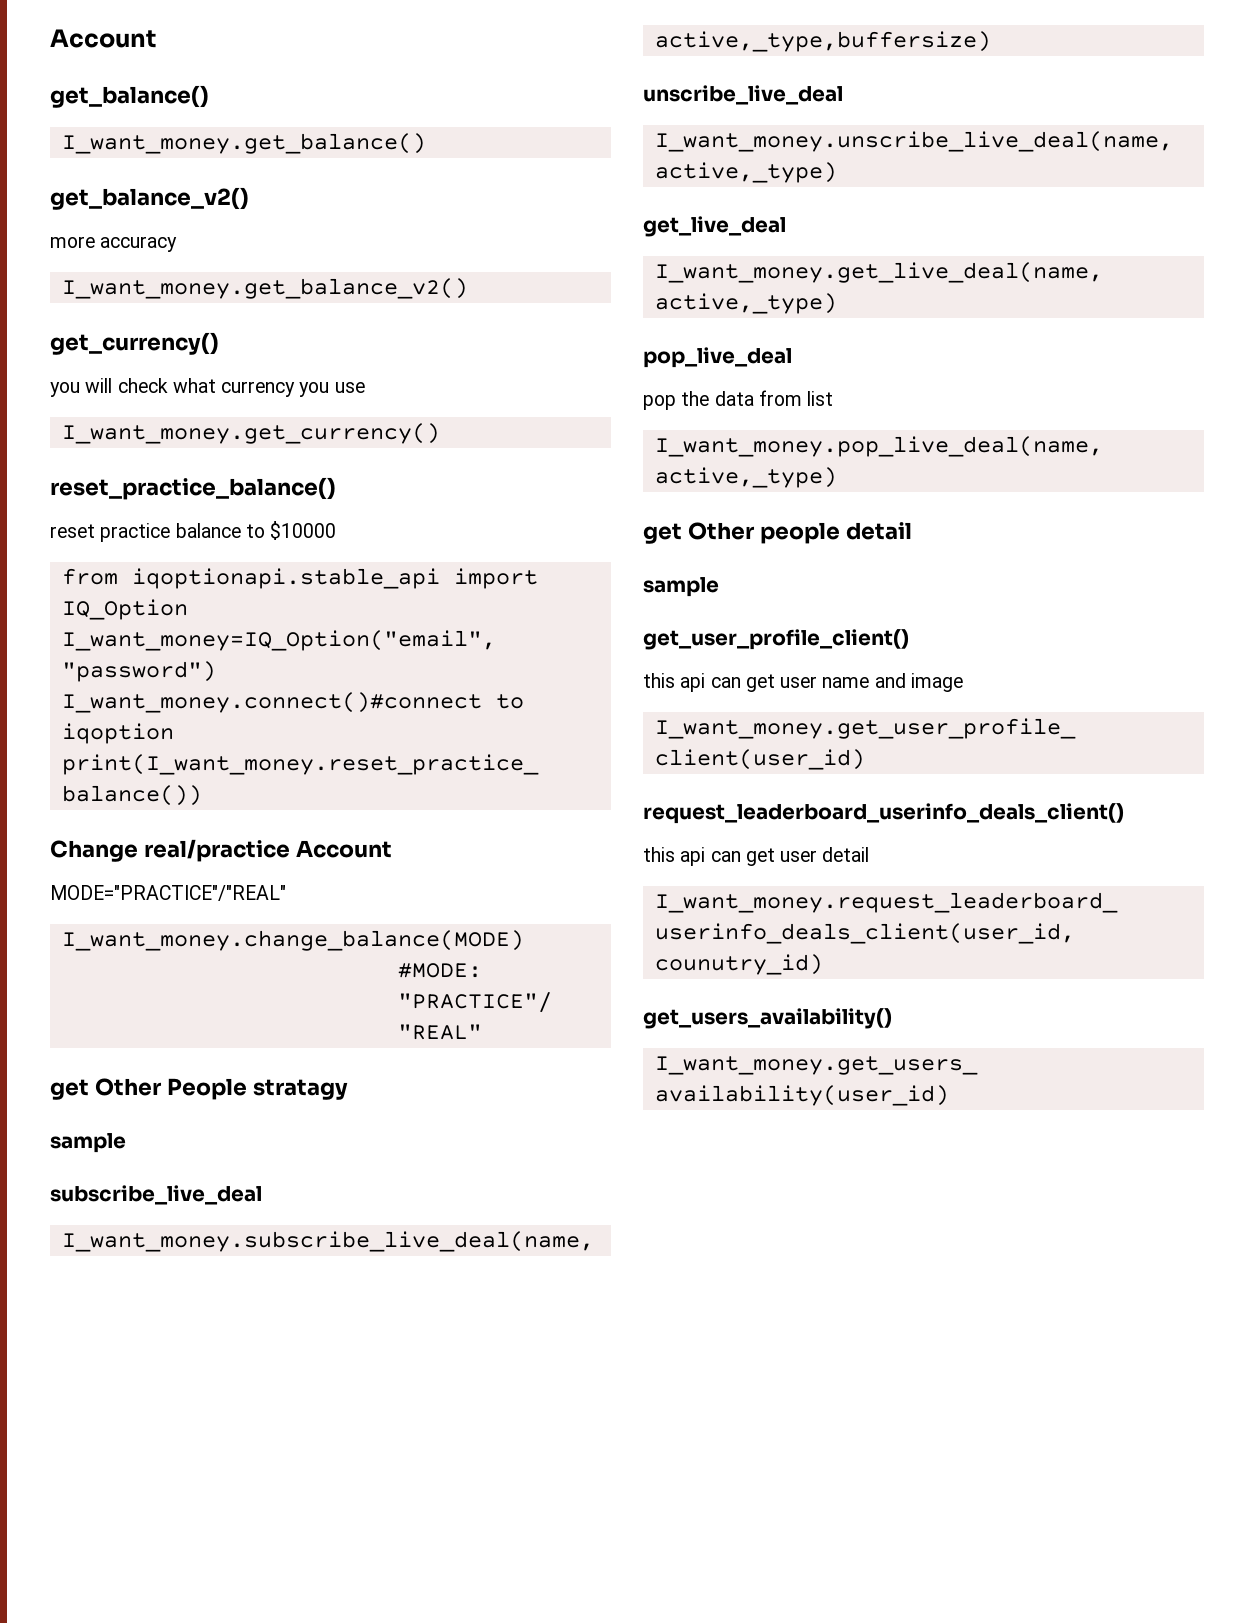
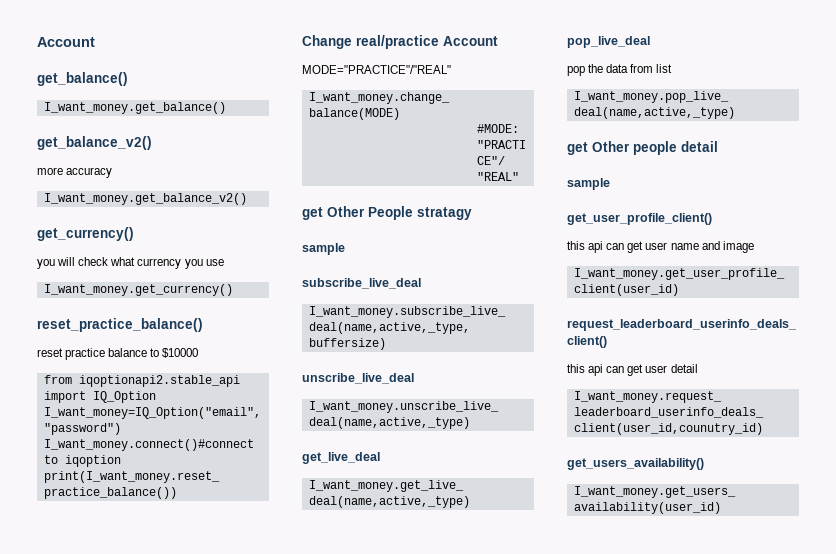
- from iqoptionapi.stable_api import IQ_Option
+ from iqoptionapi2.stable_api import IQ_Option

